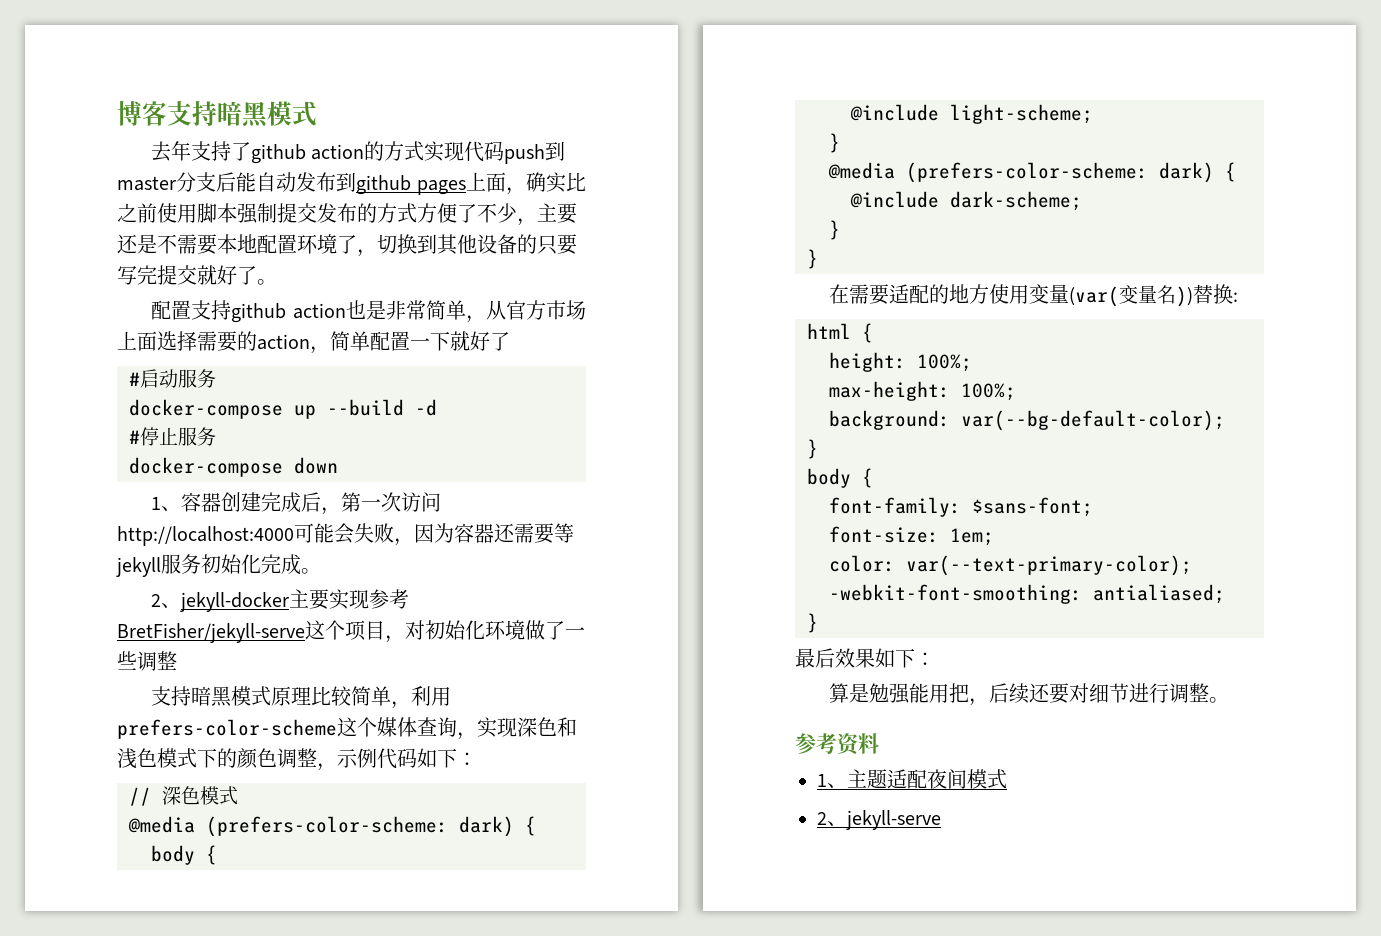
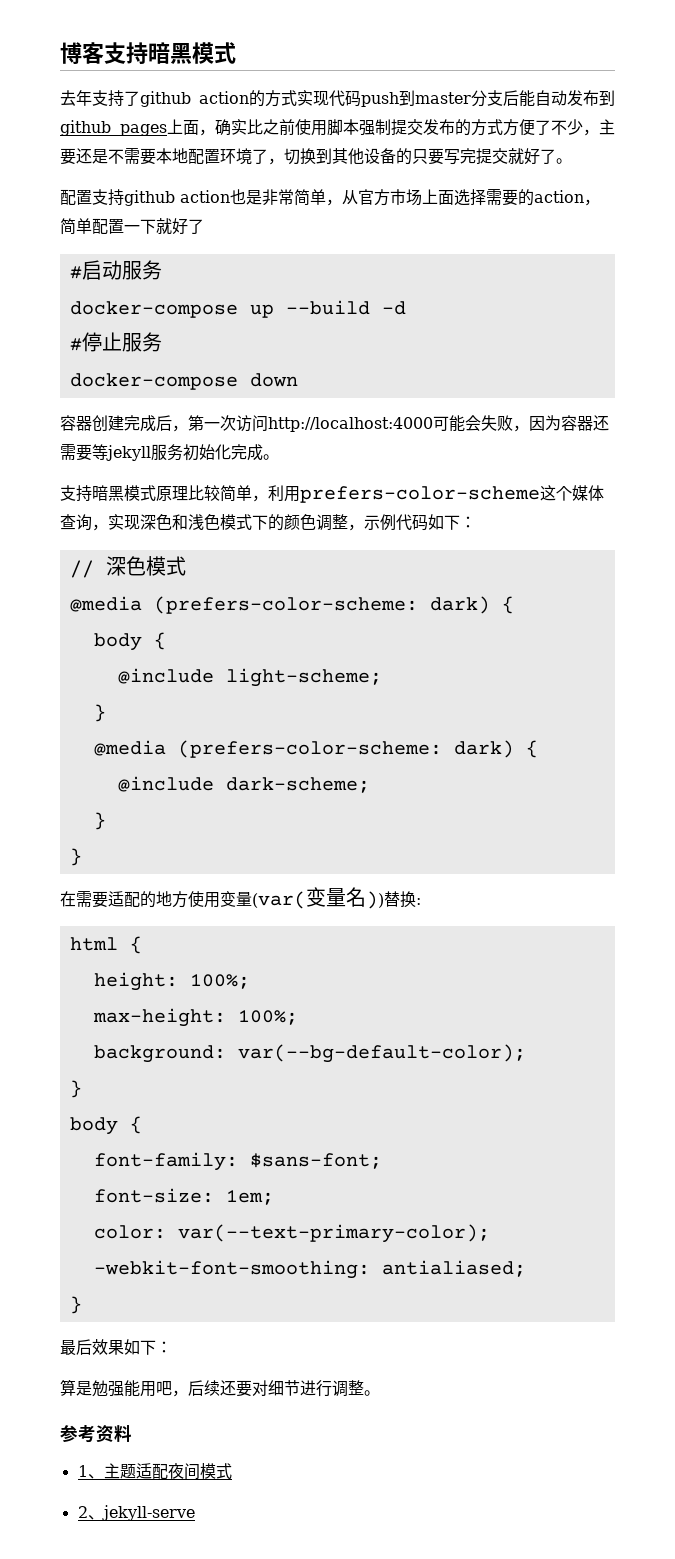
- 1、容器创建完成后，第一次访问http://localhost:4000可能会失败，因为容器还需要等jekyll服务初始化完成。
+ 容器创建完成后，第一次访问http://localhost:4000可能会失败，因为容器还需要等jekyll服务初始化完成。
- 2、jekyll-docker主要实现参考BretFisher/jekyll-serve这个项目，对初始化环境做了一些调整
- 算是勉强能用把，后续还要对细节进行调整。
+ 算是勉强能用吧，后续还要对细节进行调整。

